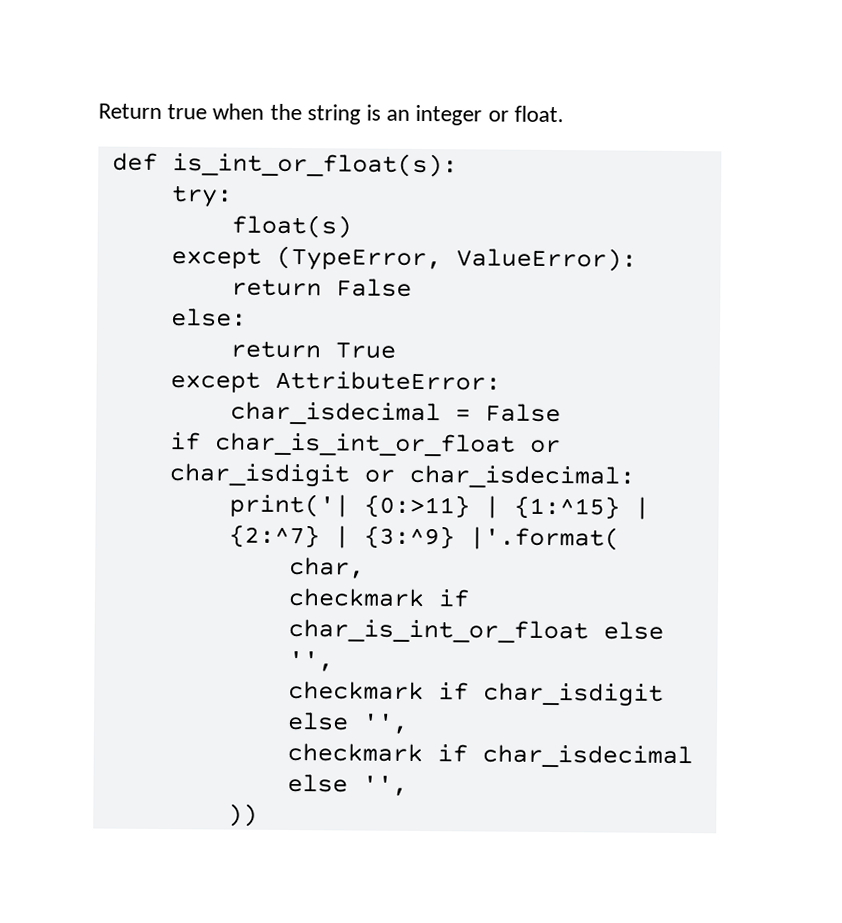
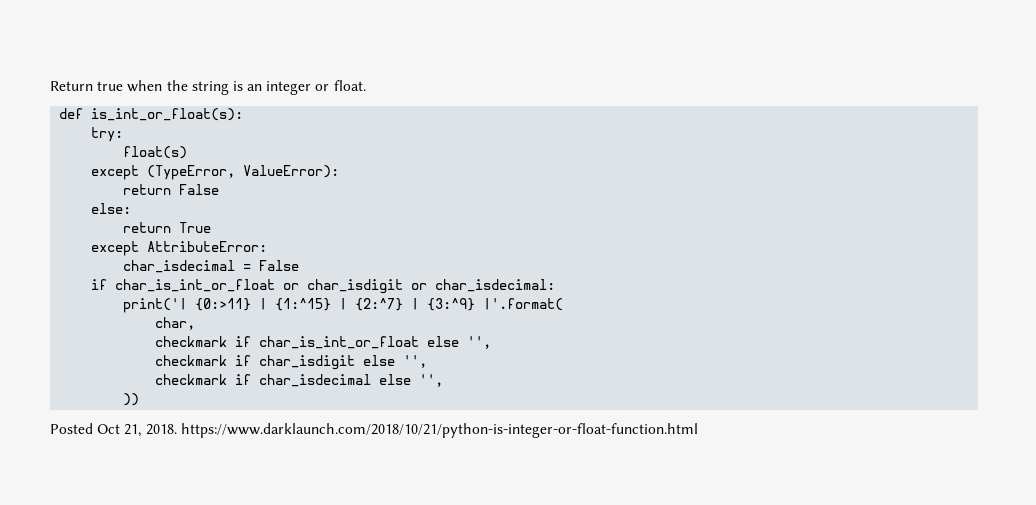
+ Posted Oct 21, 2018. https://www.darklaunch.com/2018/10/21/python-is-integer-or-float-function.html

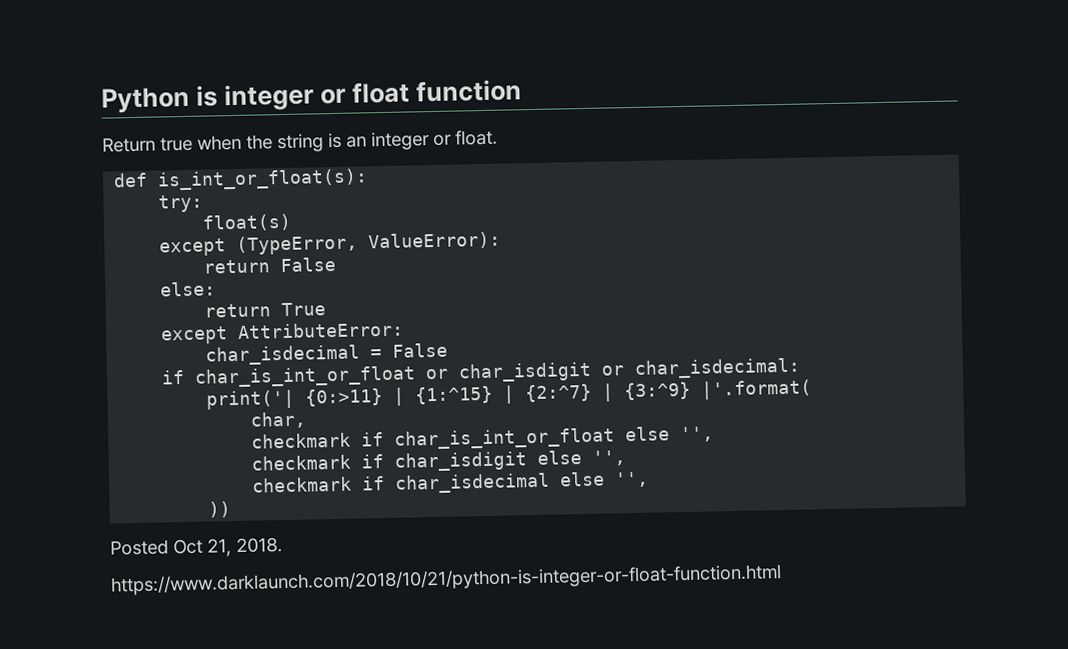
+ Python is integer or float function
- Posted Oct 21, 2018. https://www.darklaunch.com/2018/10/21/python-is-integer-or-float-function.html
+ Posted Oct 21, 2018.
+ https://www.darklaunch.com/2018/10/21/python-is-integer-or-float-function.html

